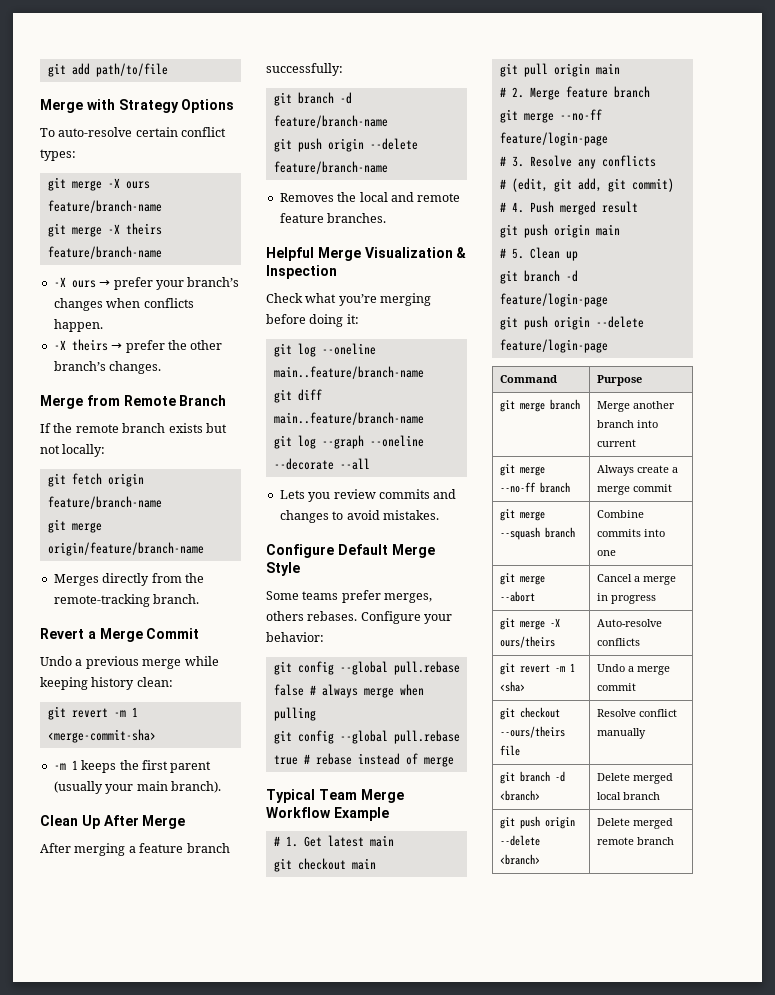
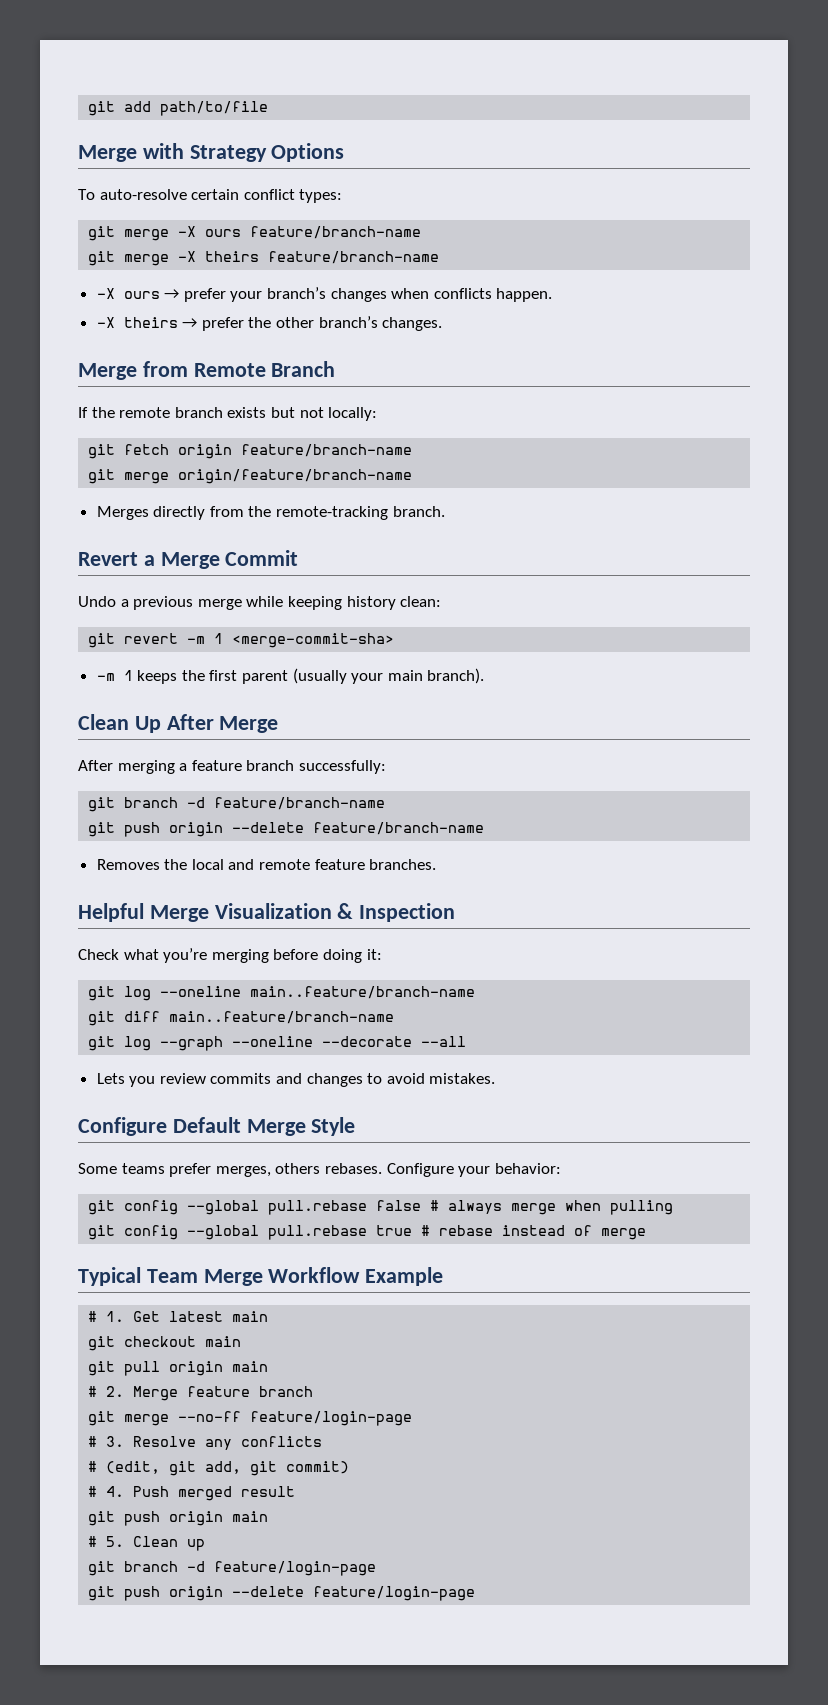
- Command | Purpose
- git merge branch | Merge another branch into current
- git merge --no-ff branch | Always create a merge commit
- git merge --squash branch | Combine commits into one
- git merge --abort | Cancel a merge in progress
- git merge -X ours/theirs | Auto-resolve conflicts
- git revert -m 1 <sha> | Undo a merge commit
- git checkout --ours/theirs file | Resolve conflict manually
- git branch -d <branch> | Delete merged local branch
- git push origin --delete <branch> | Delete merged remote branch

